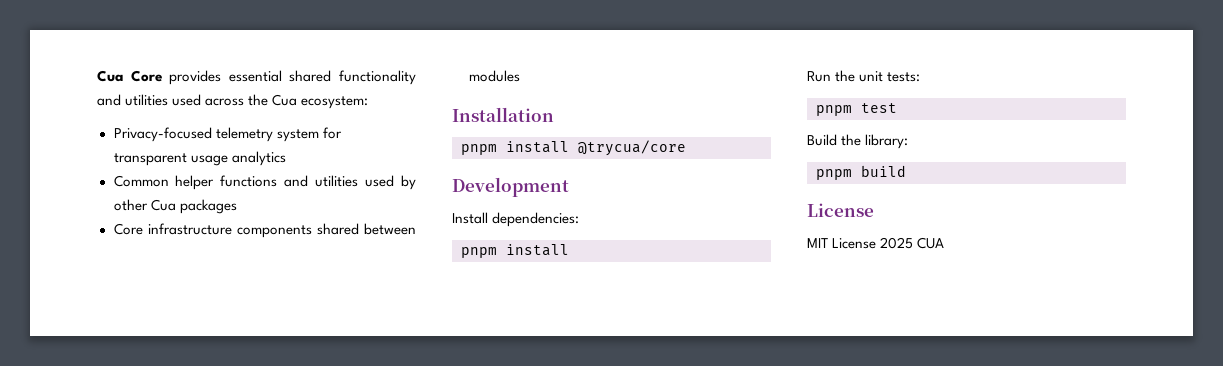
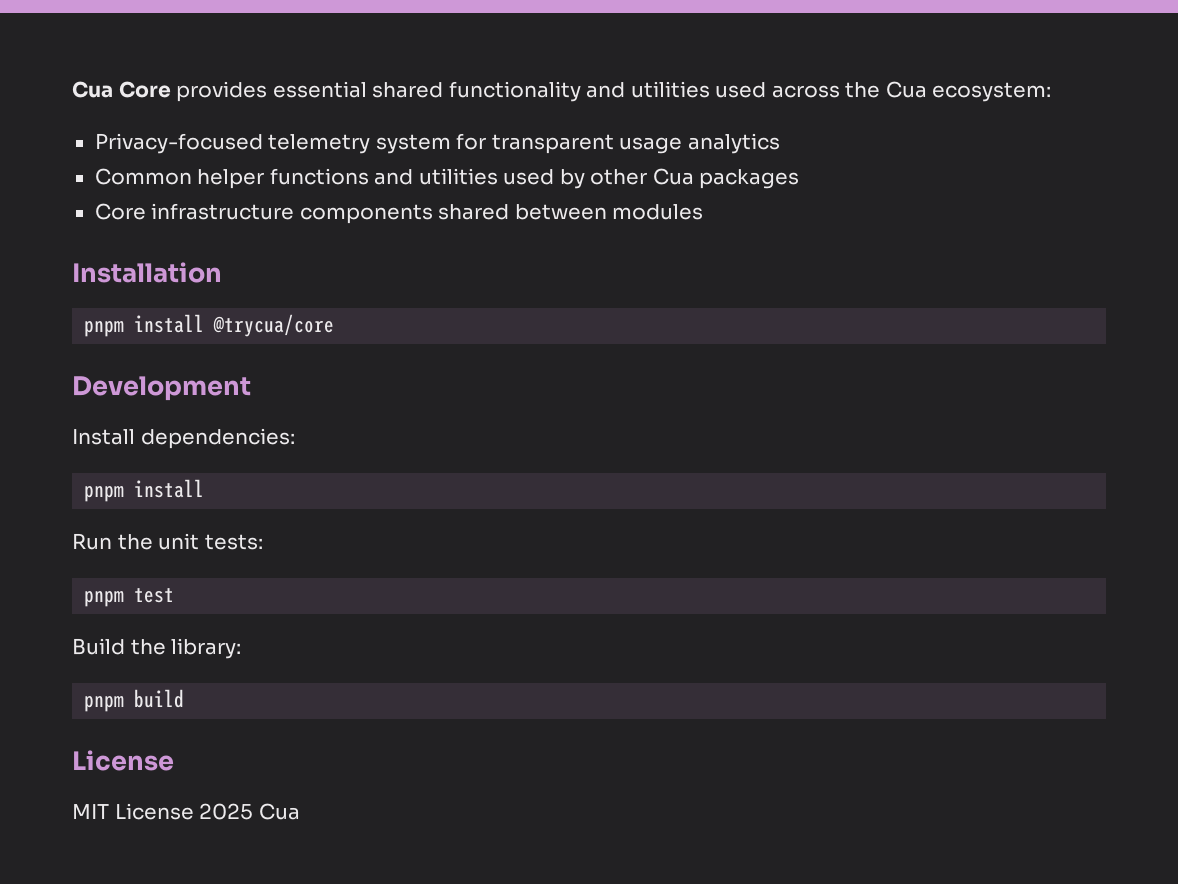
- MIT License 2025 CUA
+ MIT License 2025 Cua

